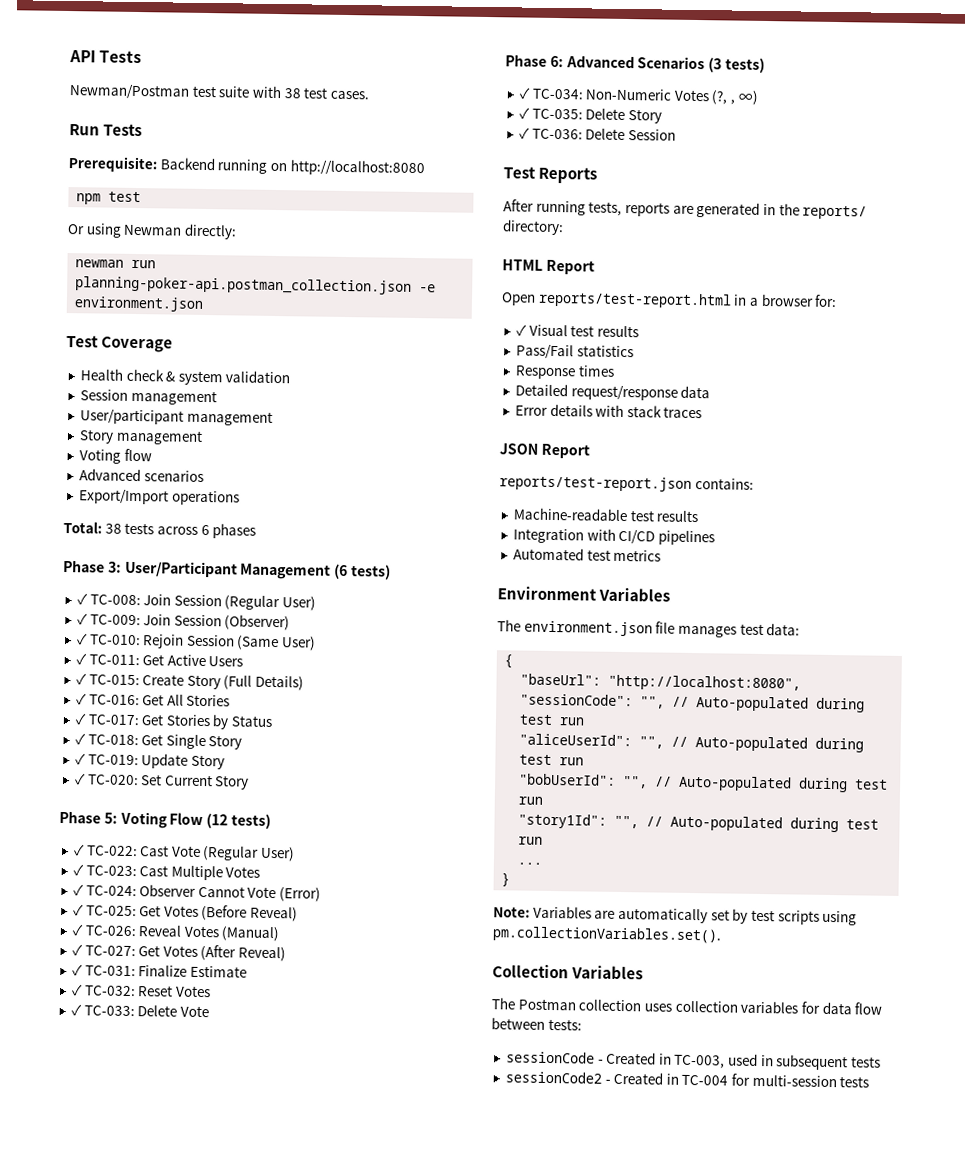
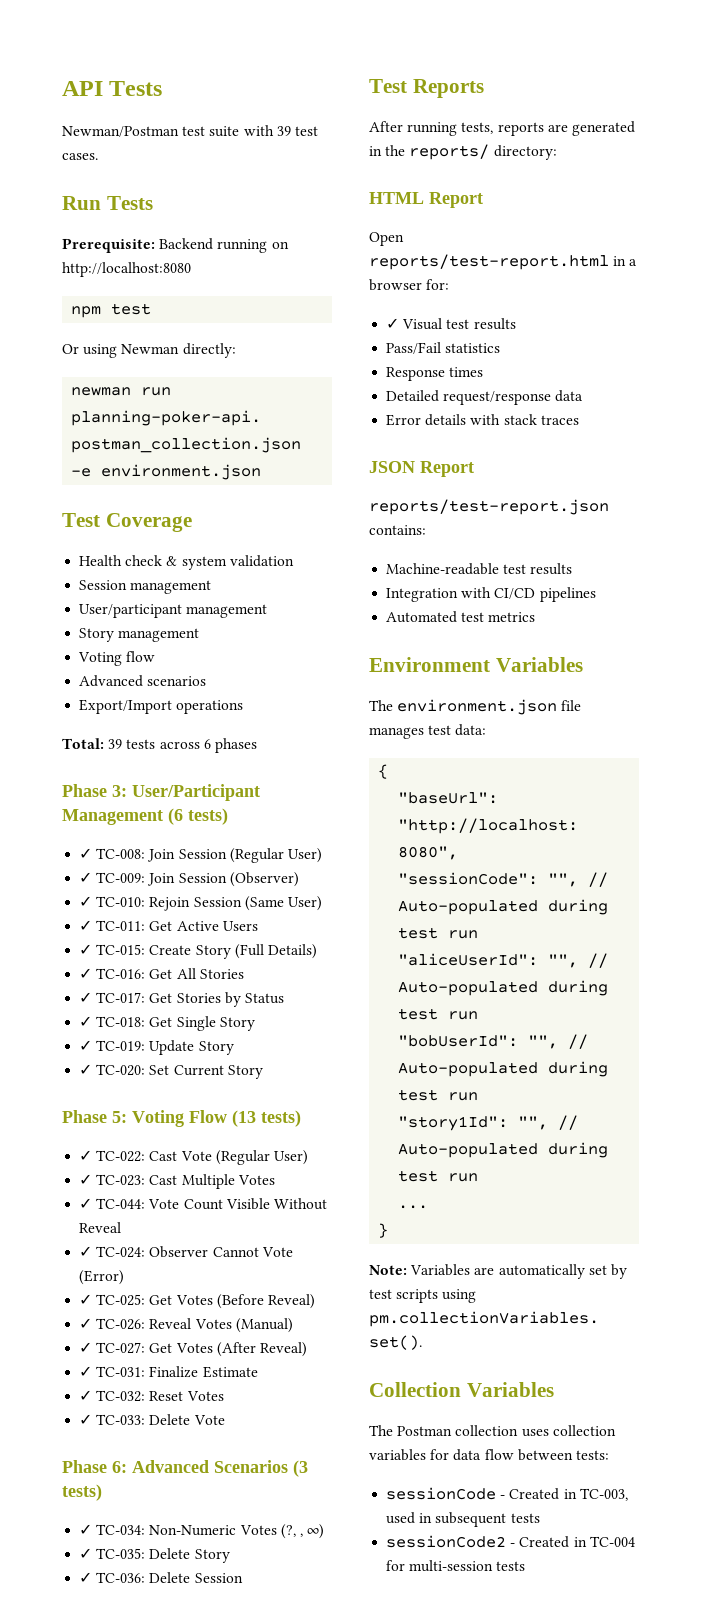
- Newman/Postman test suite with 38 test cases.
+ Newman/Postman test suite with 39 test cases.
- Total: 38 tests across 6 phases
+ Total: 39 tests across 6 phases
- Phase 5: Voting Flow (12 tests)
+ Phase 5: Voting Flow (13 tests)
+ ✓ TC-044: Vote Count Visible Without Reveal

